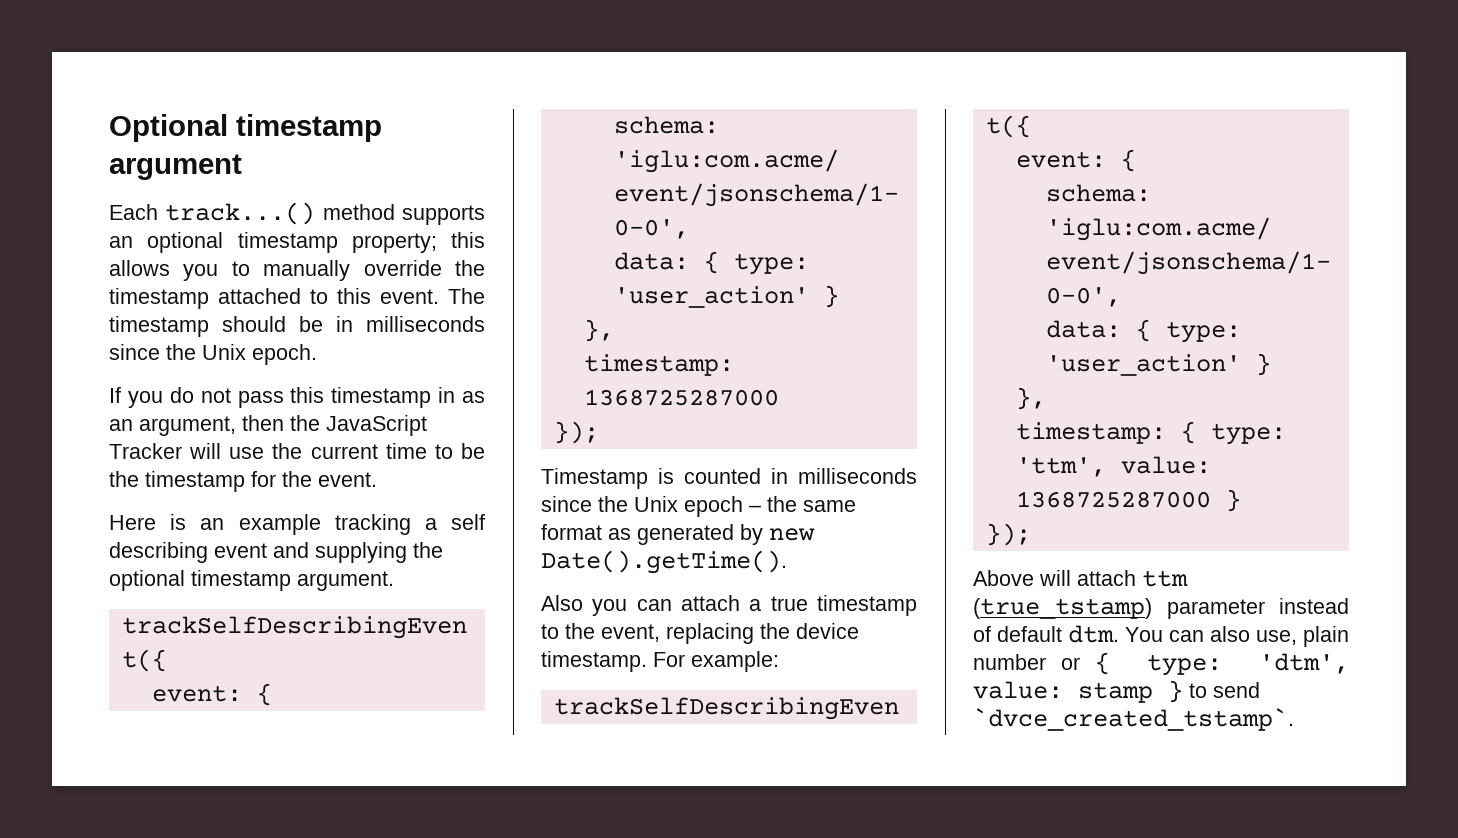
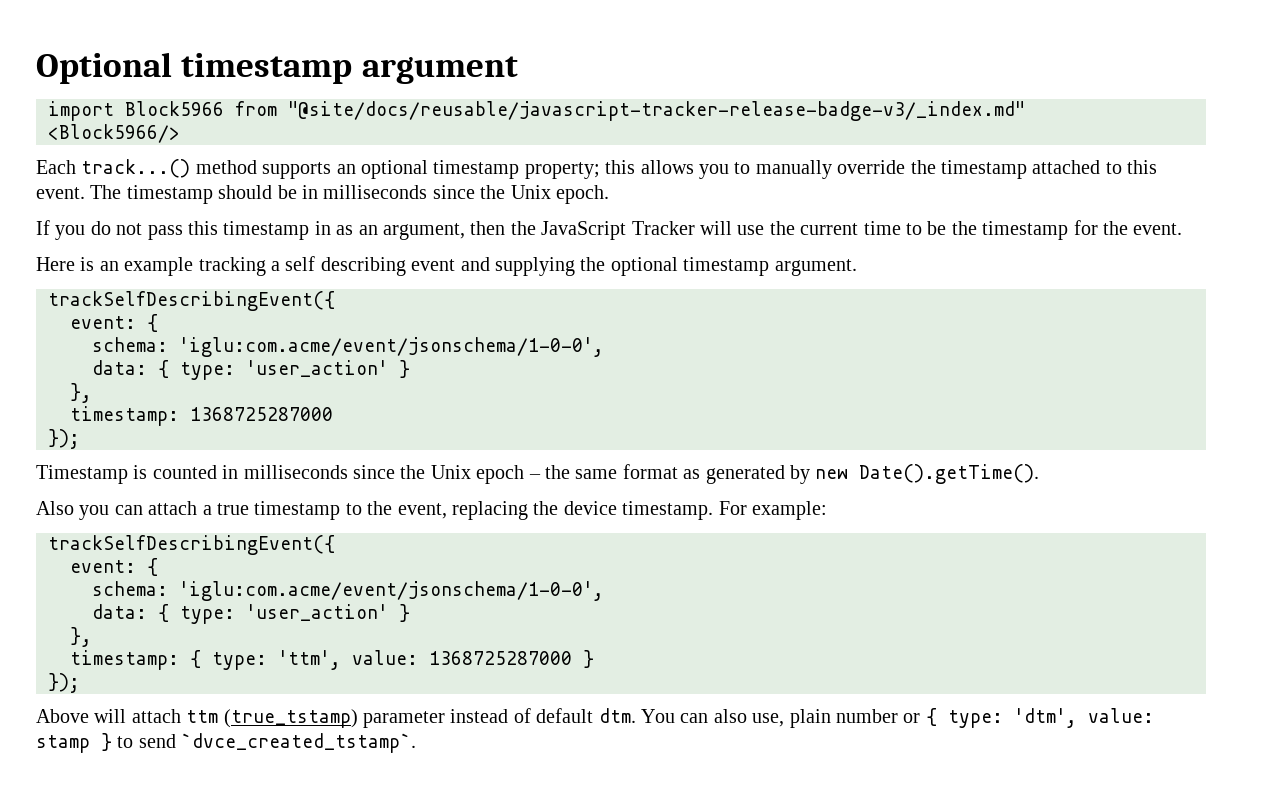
+ import Block5966 from "@site/docs/reusable/javascript-tracker-release-badge-v3/_index.md"
+ <Block5966/>

